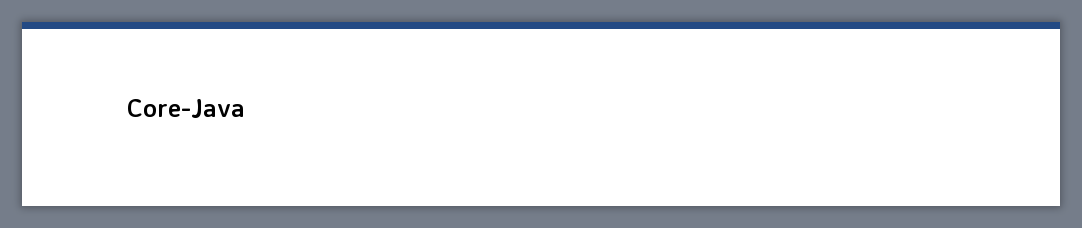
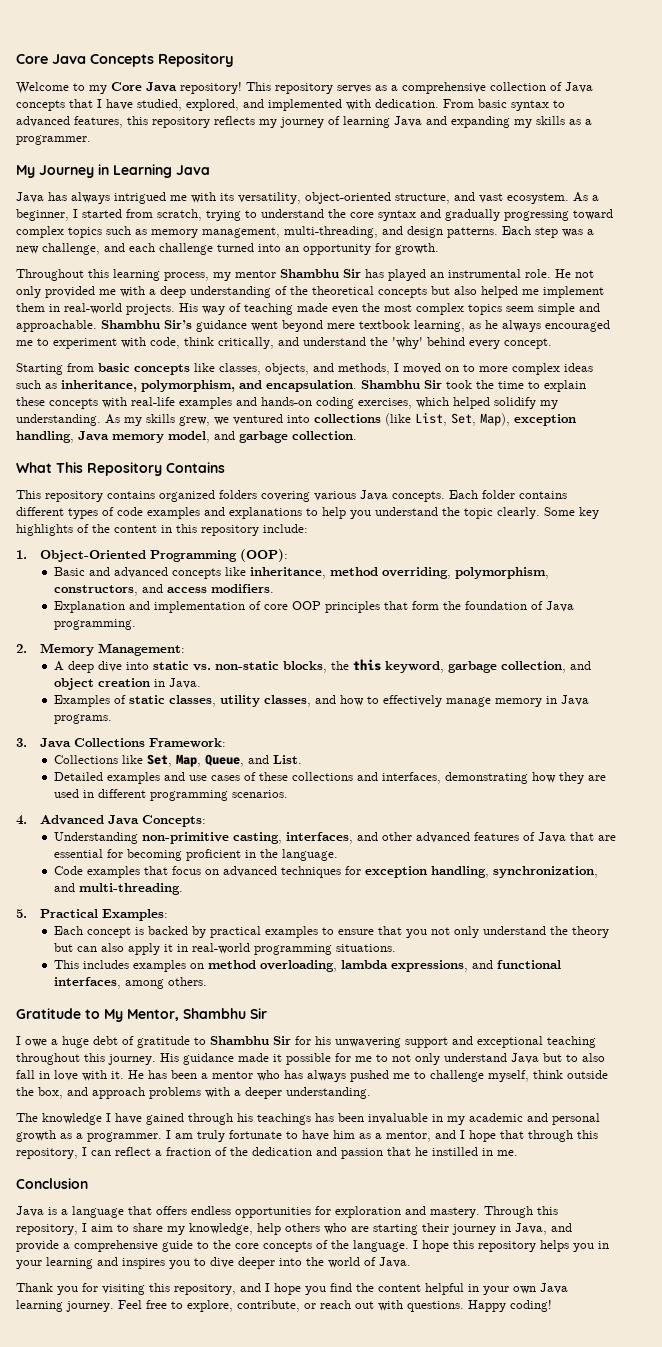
- Core-Java
+ Core Java Concepts Repository
+ Welcome to my Core Java repository! This repository serves as a comprehensive collection of Java concepts that I have studied, explored, and implemented with dedication. From basic syntax to advanced features, this repository reflects my journey of learning Java and expanding my skills as a programmer.
+ My Journey in Learning Java
+ Java has always intrigued me with its versatility, object-oriented structure, and vast ecosystem. As a beginner, I started from scratch, trying to understand the core syntax and gradually progressing toward complex topics such as memory management, multi-threading, and design patterns. Each step was a new challenge, and each challenge turned into an opportunity for growth.
+ Throughout this learning process, my mentor Shambhu Sir has played an instrumental role. He not only provided me with a deep understanding of the theoretical concepts but also helped me implement them in real-world projects. His way of teaching made even the most complex topics seem simple and approachable. Shambhu Sir’s guidance went beyond mere textbook learning, as he always encouraged me to experiment with code, think critically, and understand the 'why' behind every concept.
+ Starting from basic concepts like classes, objects, and methods, I moved on to more complex ideas such as inheritance, polymorphism, and encapsulation. Shambhu Sir took the time to explain these concepts with real-life examples and hands-on coding exercises, which helped solidify my understanding. As my skills grew, we ventured into collections (like List, Set, Map), exception handling, Java memory model, and garbage collection.
+ What This Repository Contains
+ This repository contains organized folders covering various Java concepts. Each folder contains different types of code examples and explanations to help you understand the topic clearly. Some key highlights of the content in this repository include:
+ 1. Object-Oriented Programming (OOP):
+ Basic and advanced concepts like inheritance, method overriding, polymorphism, constructors, and access modifiers.
+ Explanation and implementation of core OOP principles that form the foundation of Java programming.
+ 2. Memory Management:
+ A deep dive into static vs. non-static blocks, the this keyword, garbage collection, and object creation in Java.
+ Examples of static classes, utility classes, and how to effectively manage memory in Java programs.
+ 3. Java Collections Framework:
+ Collections like Set, Map, Queue, and List.
+ Detailed examples and use cases of these collections and interfaces, demonstrating how they are used in different programming scenarios.
+ 4. Advanced Java Concepts:
+ Understanding non-primitive casting, interfaces, and other advanced features of Java that are essential for becoming proficient in the language.
+ Code examples that focus on advanced techniques for exception handling, synchronization, and multi-threading.
+ 5. Practical Examples:
+ Each concept is backed by practical examples to ensure that you not only understand the theory but can also apply it in real-world programming situations.
+ This includes examples on method overloading, lambda expressions, and functional interfaces, among others.
+ Gratitude to My Mentor, Shambhu Sir
+ I owe a huge debt of gratitude to Shambhu Sir for his unwavering support and exceptional teaching throughout this journey. His guidance made it possible for me to not only understand Java but to also fall in love with it. He has been a mentor who has always pushed me to challenge myself, think outside the box, and approach problems with a deeper understanding.
+ The knowledge I have gained through his teachings has been invaluable in my academic and personal growth as a programmer. I am truly fortunate to have him as a mentor, and I hope that through this repository, I can reflect a fraction of the dedication and passion that he instilled in me.
+ Conclusion
+ Java is a language that offers endless opportunities for exploration and mastery. Through this repository, I aim to share my knowledge, help others who are starting their journey in Java, and provide a comprehensive guide to the core concepts of the language. I hope this repository helps you in your learning and inspires you to dive deeper into the world of Java.
+ Thank you for visiting this repository, and I hope you find the content helpful in your own Java learning journey. Feel free to explore, contribute, or reach out with questions. Happy coding!

